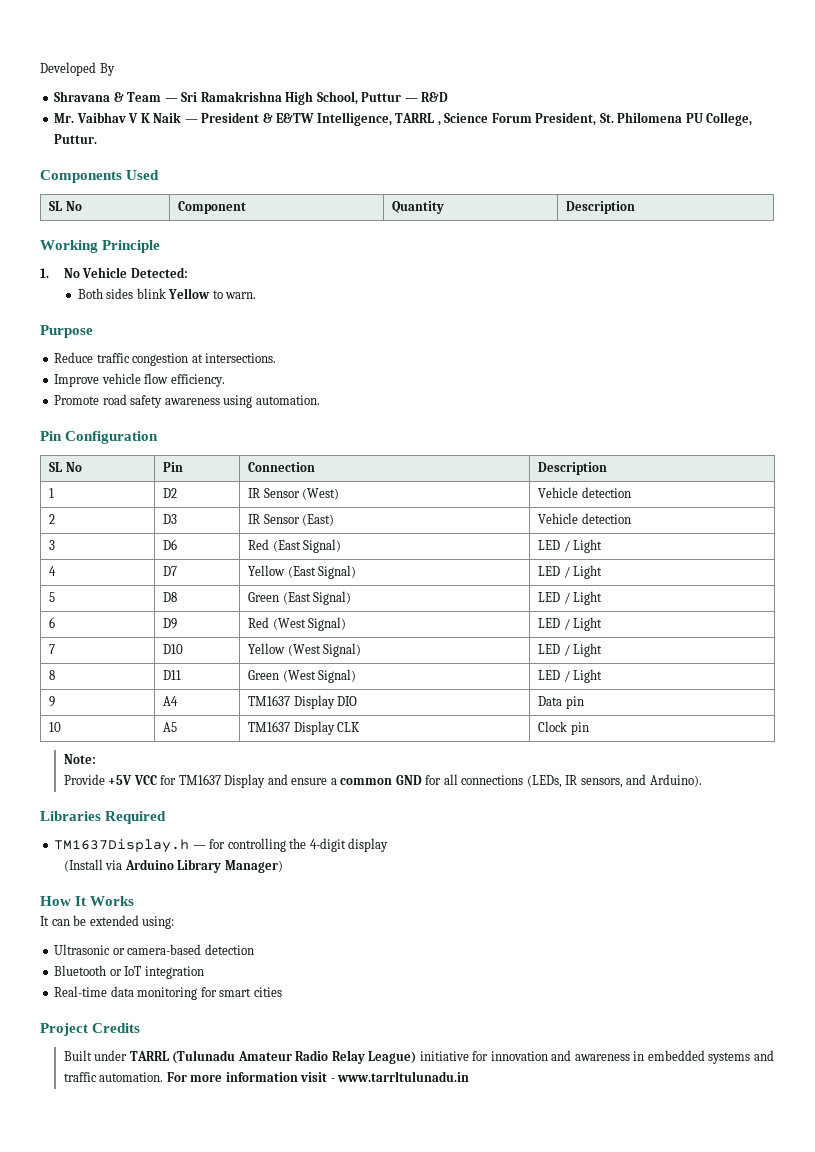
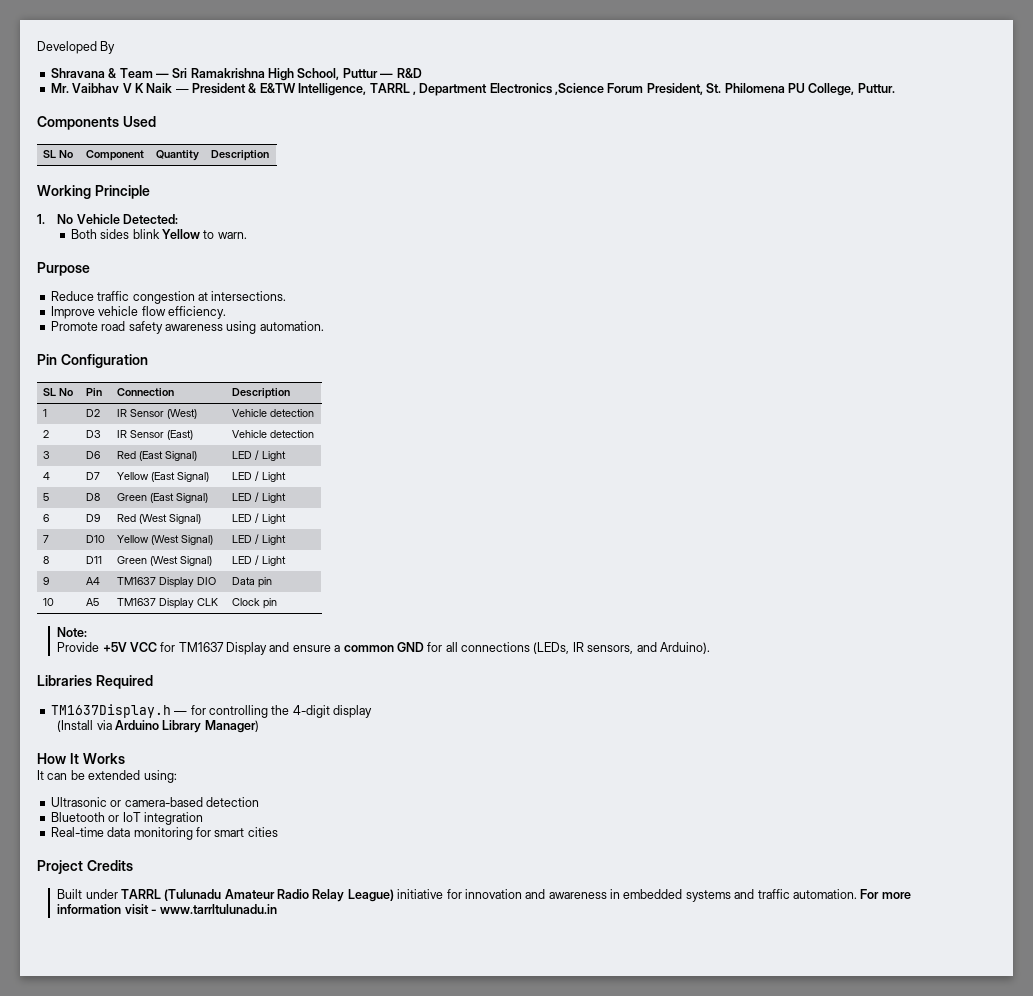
- Mr. Vaibhav V K Naik — President & E&TW Intelligence, TARRL , Science Forum President, St. Philomena PU College, Puttur.
+ Mr. Vaibhav V K Naik — President & E&TW Intelligence, TARRL , Department Electronics ,Science Forum President, St. Philomena PU College, Puttur.

